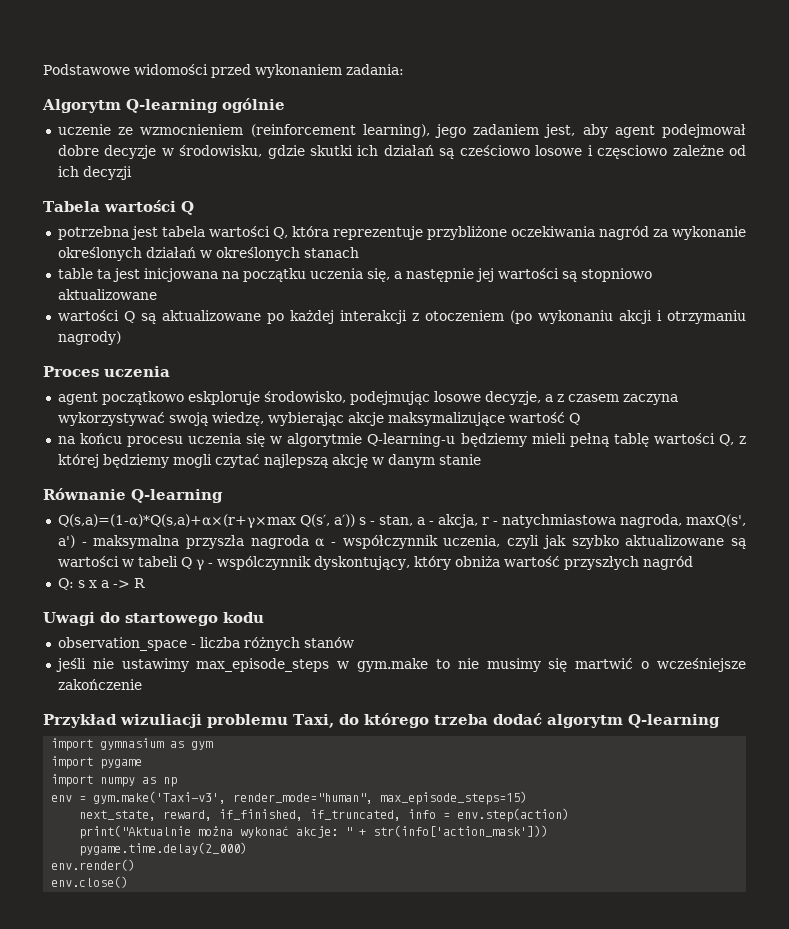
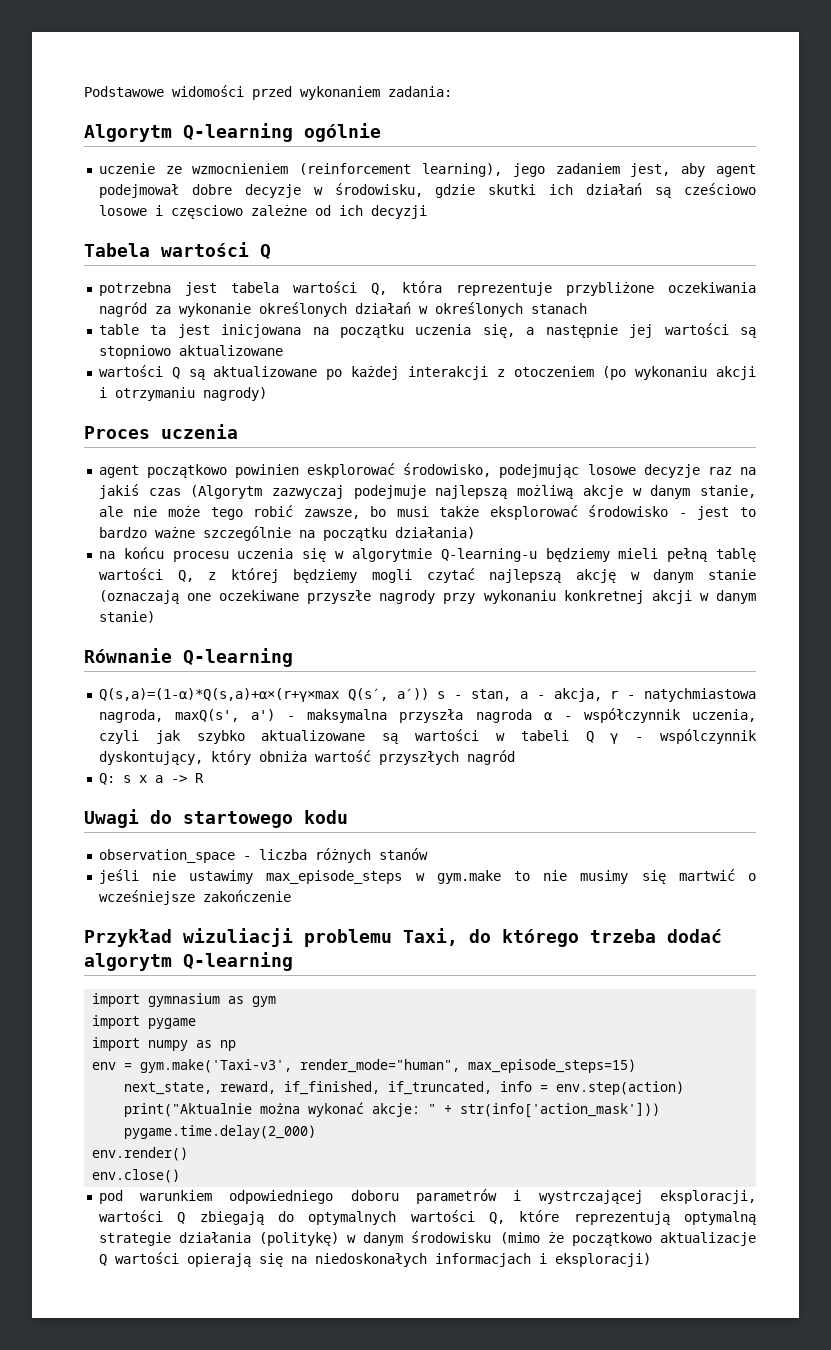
- agent początkowo eskploruje środowisko, podejmując losowe decyzje, a z czasem zaczyna wykorzystywać swoją wiedzę, wybierając akcje maksymalizujące wartość Q
+ agent początkowo powinien eskplorować środowisko, podejmując losowe decyzje raz na jakiś czas (Algorytm zazwyczaj podejmuje najlepszą możliwą akcje w danym stanie, ale nie może tego robić zawsze, bo musi także eksplorować środowisko - jest to bardzo ważne szczególnie na początku działania)
- na końcu procesu uczenia się w algorytmie Q-learning-u będziemy mieli pełną tablę wartości Q, z której będziemy mogli czytać najlepszą akcję w danym stanie
+ na końcu procesu uczenia się w algorytmie Q-learning-u będziemy mieli pełną tablę wartości Q, z której będziemy mogli czytać najlepszą akcję w danym stanie (oznaczają one oczekiwane przyszłe nagrody przy wykonaniu konkretnej akcji w danym stanie)
+ pod warunkiem odpowiedniego doboru parametrów i wystrczającej eksploracji, wartości Q zbiegają do optymalnych wartości Q, które reprezentują optymalną strategie działania (politykę) w danym środowisku (mimo że początkowo aktualizacje Q wartości opierają się na niedoskonałych informacjach i eksploracji)

